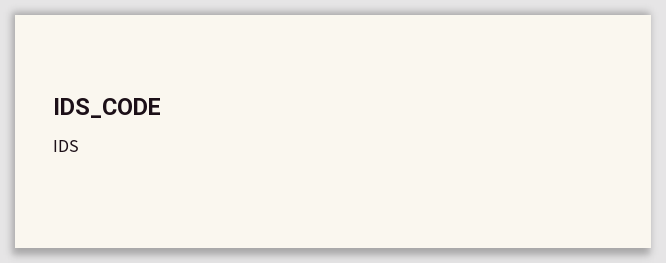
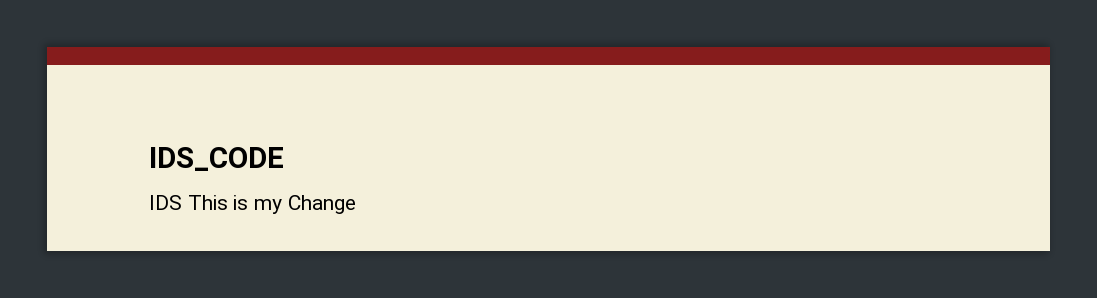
- IDS
+ IDS This is my Change

